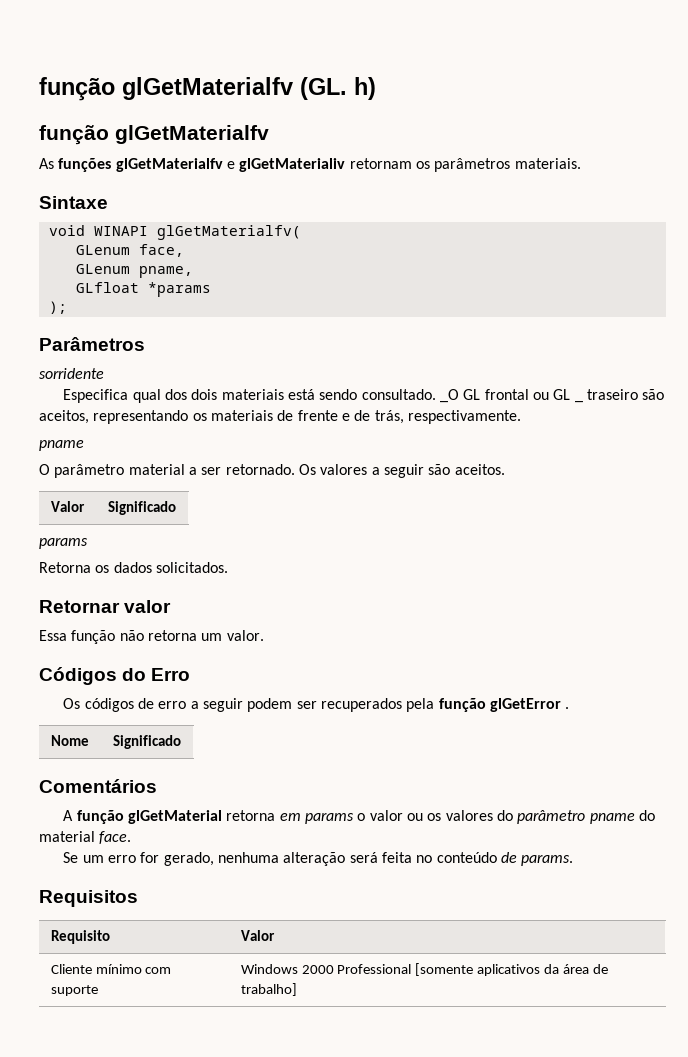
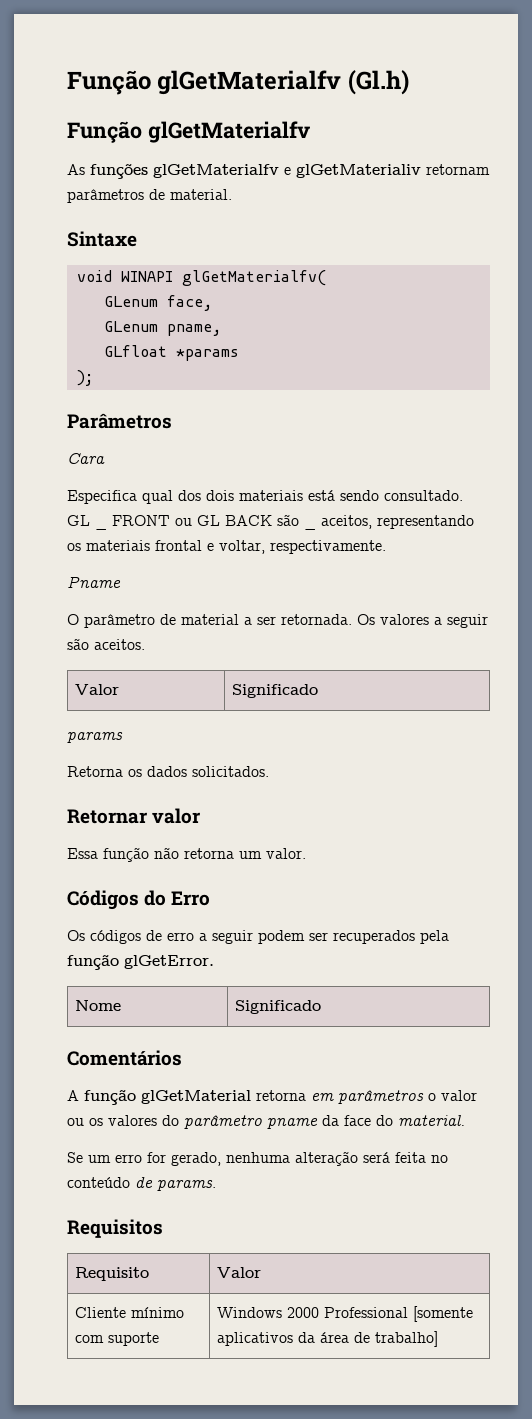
- função glGetMaterialfv (GL. h)
- função glGetMaterialfv
+ Função glGetMaterialfv (Gl.h)
+ Função glGetMaterialfv
- As funções glGetMaterialfv e glGetMaterialiv retornam os parâmetros materiais.
+ As funções glGetMaterialfv e glGetMaterialiv retornam parâmetros de material.
- sorridente
+ Cara
- _O GL frontal ou GL _ traseiro são aceitos, representando os materiais de frente e de trás, respectivamente.
- pname
+ GL _ FRONT ou GL BACK são _ aceitos, representando os materiais frontal e voltar, respectivamente.
+ Pname
- O parâmetro material a ser retornado.
+ O parâmetro de material a ser retornada.
- Os códigos de erro a seguir podem ser recuperados pela função glGetError .
+ Os códigos de erro a seguir podem ser recuperados pela função glGetError.
- A função glGetMaterial retorna em params o valor ou os valores do parâmetro pname do material face.
+ A função glGetMaterial retorna em parâmetros o valor ou os valores do parâmetro pname da face do material.

